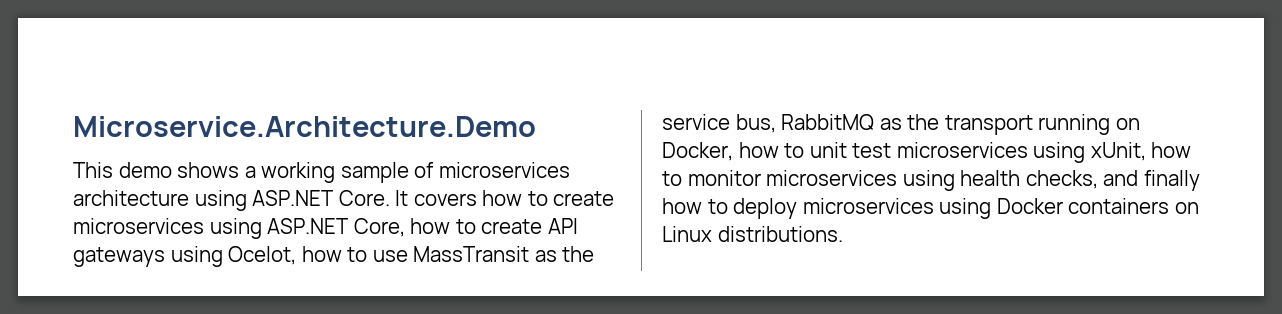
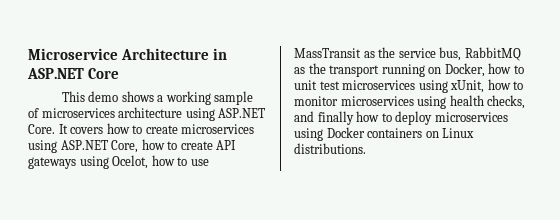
- Microservice.Architecture.Demo
+ Microservice Architecture in ASP.NET Core

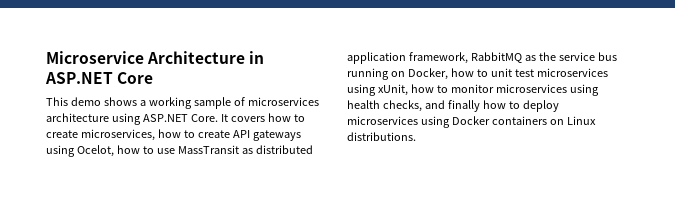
- It covers how to create microservices using ASP.NET Core, how to create API gateways using Ocelot, how to use MassTransit as the service bus, RabbitMQ as the transport running on Docker, how to unit test microservices using xUnit, how to monitor microservices using health checks, and finally how to deploy microservices using Docker containers on Linux distributions.
+ It covers how to create microservices, how to create API gateways using Ocelot, how to use MassTransit as distributed application framework, RabbitMQ as the service bus running on Docker, how to unit test microservices using xUnit, how to monitor microservices using health checks, and finally how to deploy microservices using Docker containers on Linux distributions.

